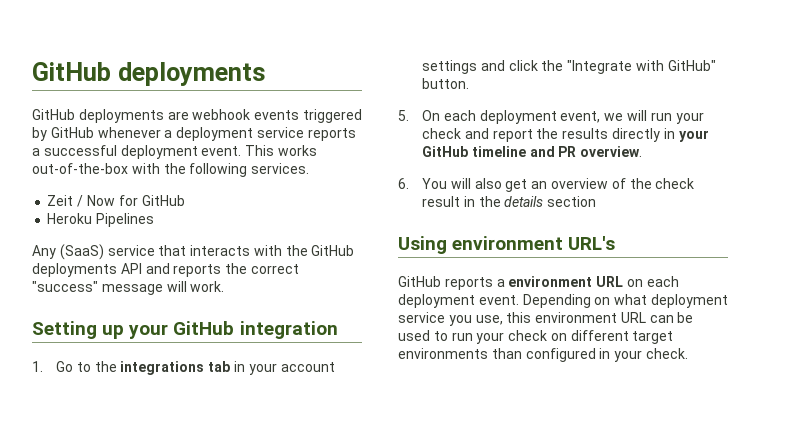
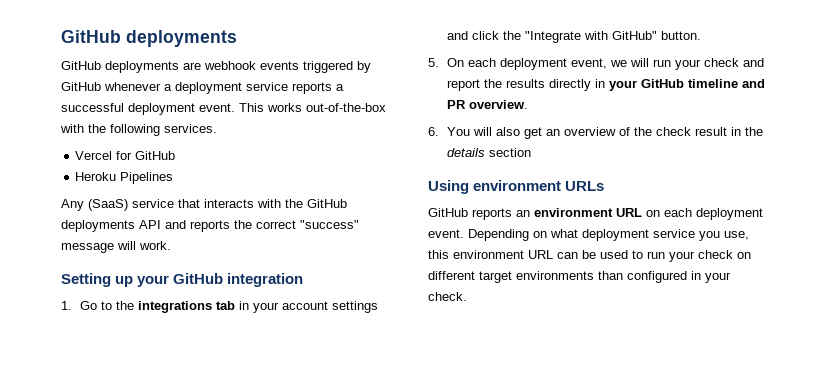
- Zeit / Now for GitHub
+ Vercel for GitHub
- Using environment URL's
+ Using environment URLs
- GitHub reports a environment URL on each deployment event.
+ GitHub reports an environment URL on each deployment event.

